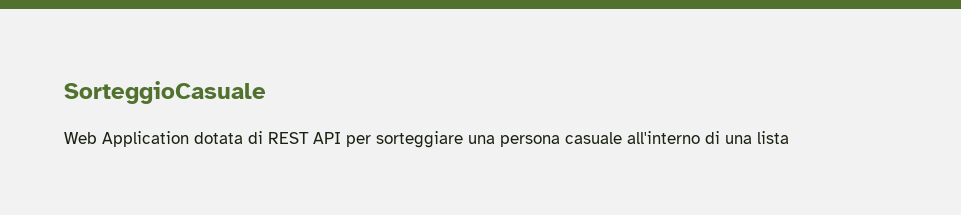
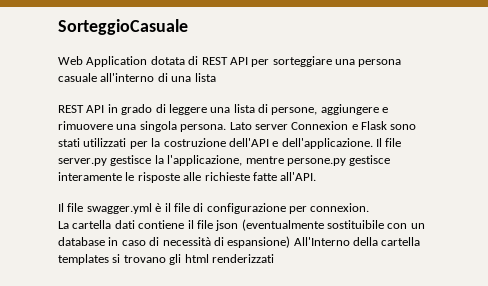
+ REST API in grado di leggere una lista di persone, aggiungere e rimuovere una singola persona. Lato server Connexion e Flask sono stati utilizzati per la costruzione dell'API e dell'applicazione. Il file server.py gestisce la l'applicazione, mentre persone.py gestisce interamente le risposte alle richieste fatte all'API.
+ Il file swagger.yml è il file di configurazione per connexion.
+ La cartella dati contiene il file json (eventualmente sostituibile con un database in caso di necessità di espansione) All'Interno della cartella templates si trovano gli html renderizzati

